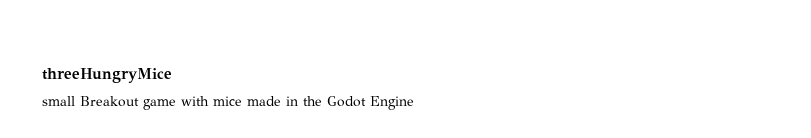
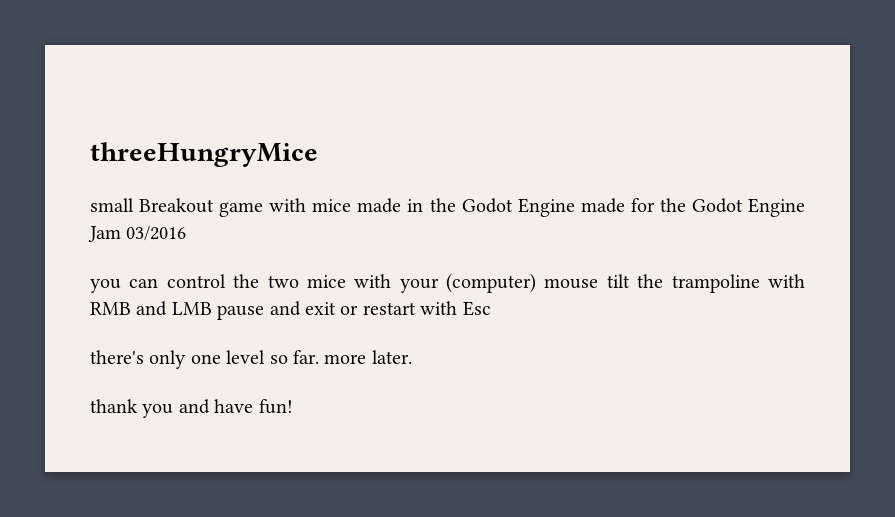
- small Breakout game with mice made in the Godot Engine
+ small Breakout game with mice made in the Godot Engine made for the Godot Engine Jam 03/2016
+ you can control the two mice with your (computer) mouse tilt the trampoline with RMB and LMB pause and exit or restart with Esc
+ there's only one level so far. more later.
+ thank you and have fun!

